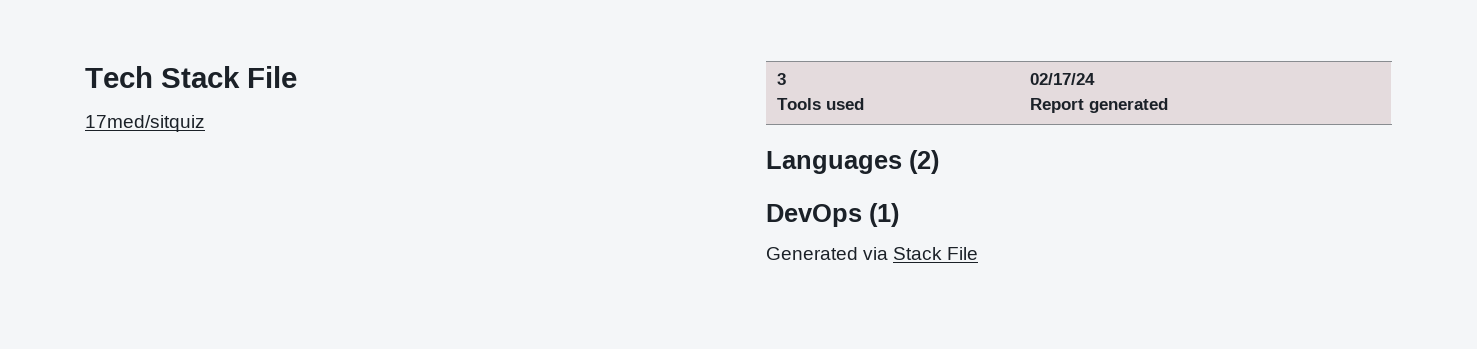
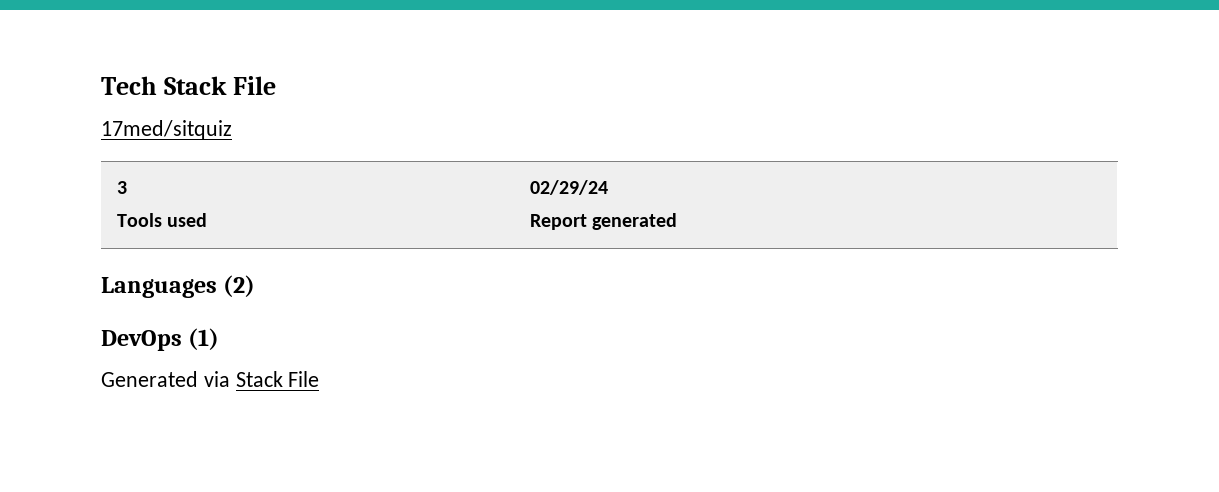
  3
- Tools used | 02/17/24
+ Tools used | 02/29/24

